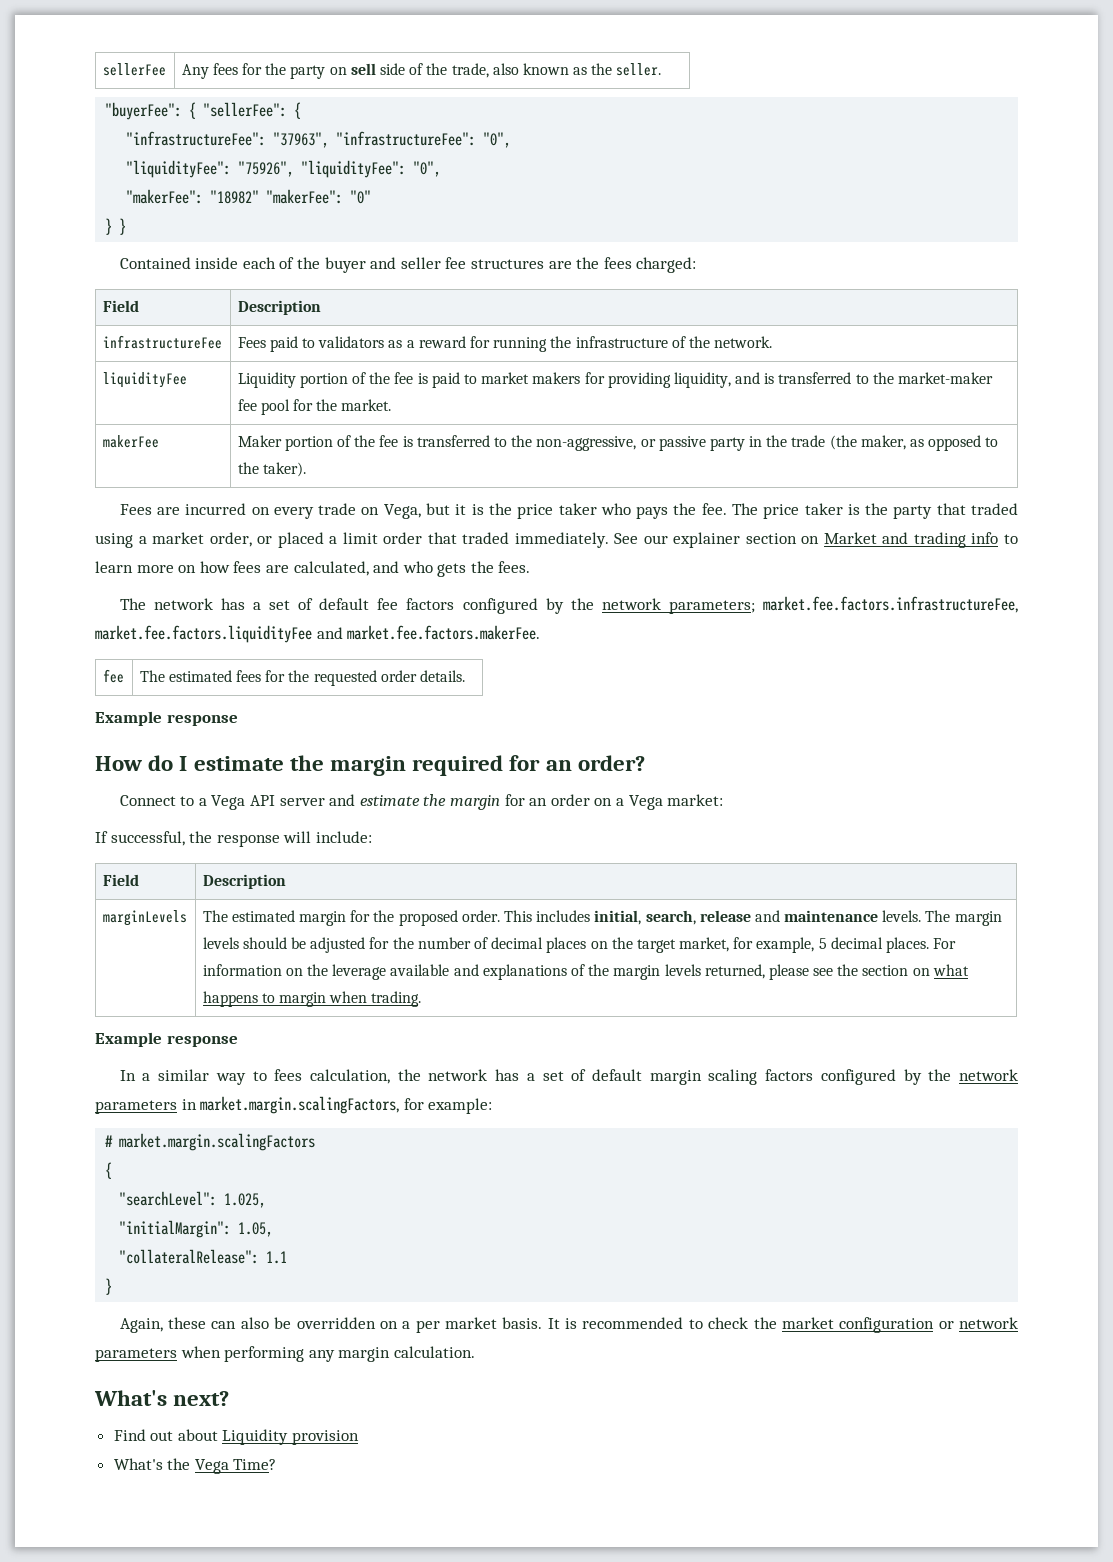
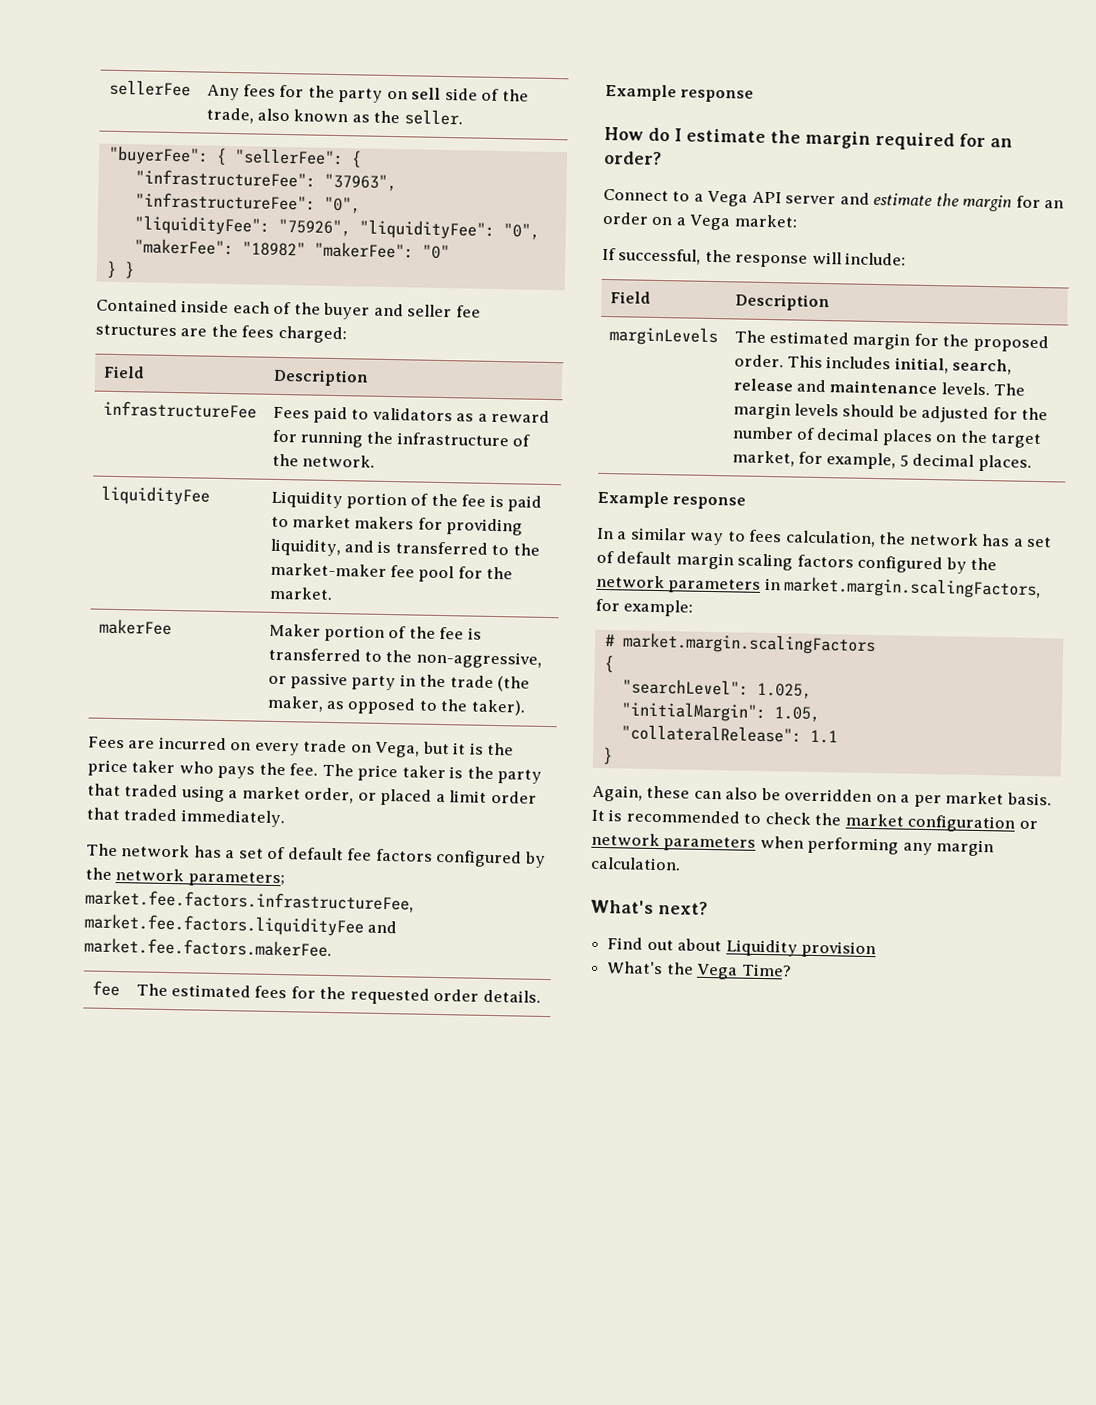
- See our explainer section on Market and trading info to learn more on how fees are calculated, and who gets the fees.
- For information on the leverage available and explanations of the margin levels returned, please see the section on what happens to margin when trading.

